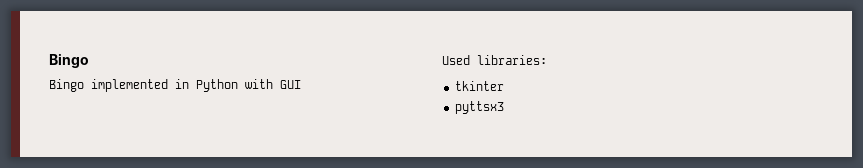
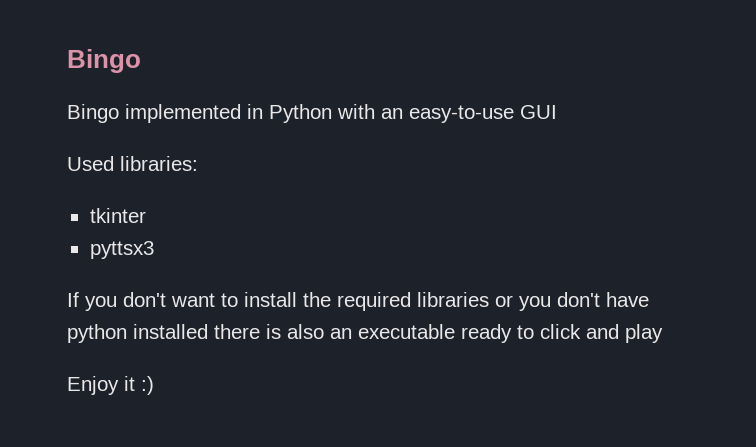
- Bingo implemented in Python with GUI
+ Bingo implemented in Python with an easy-to-use GUI
+ If you don't want to install the required libraries or you don't have python installed there is also an executable ready to click and play
+ Enjoy it :)

